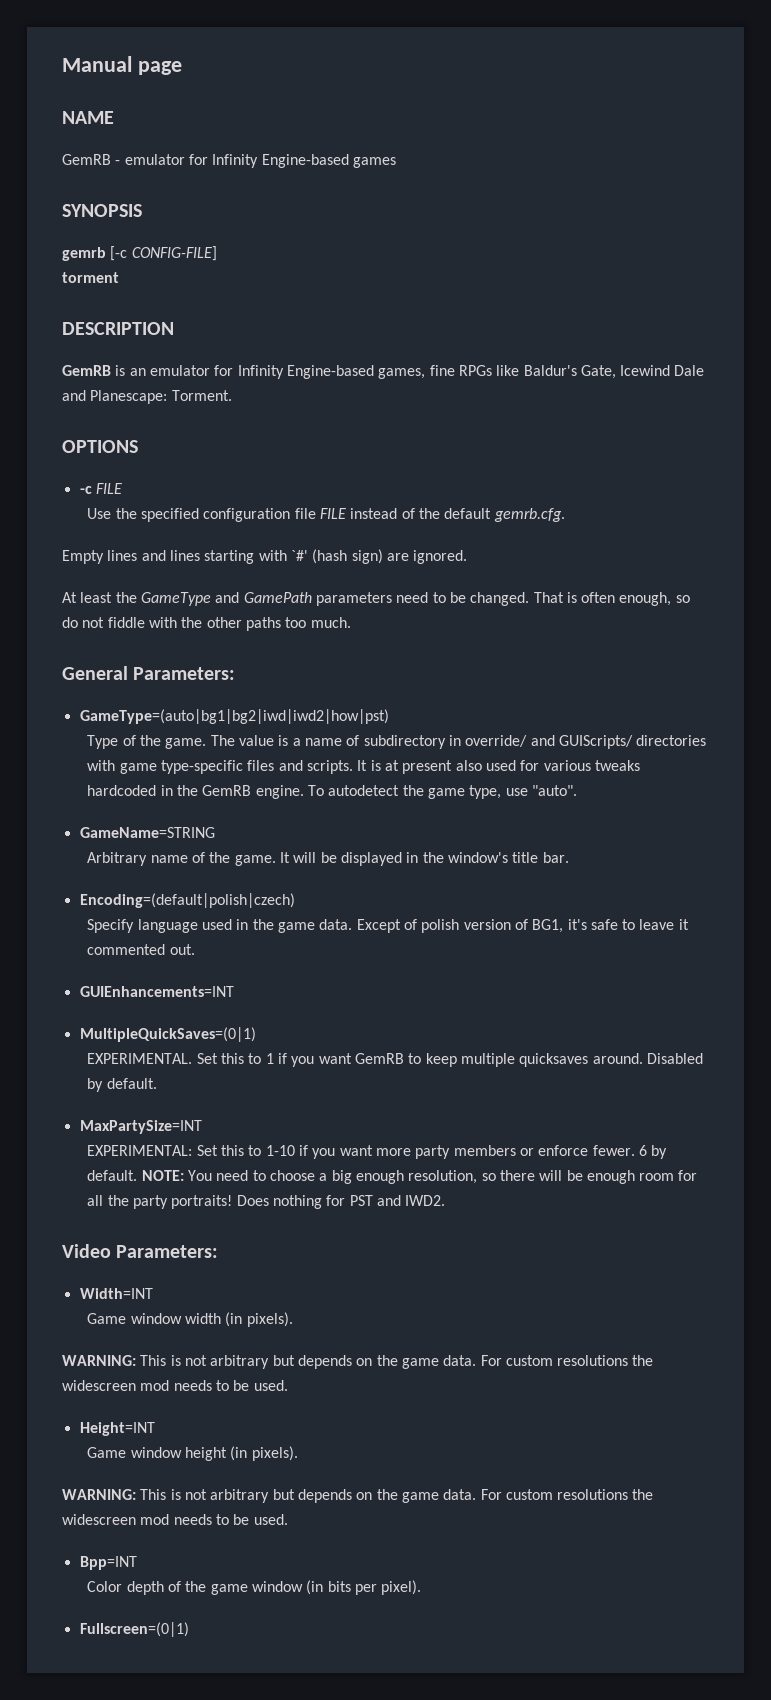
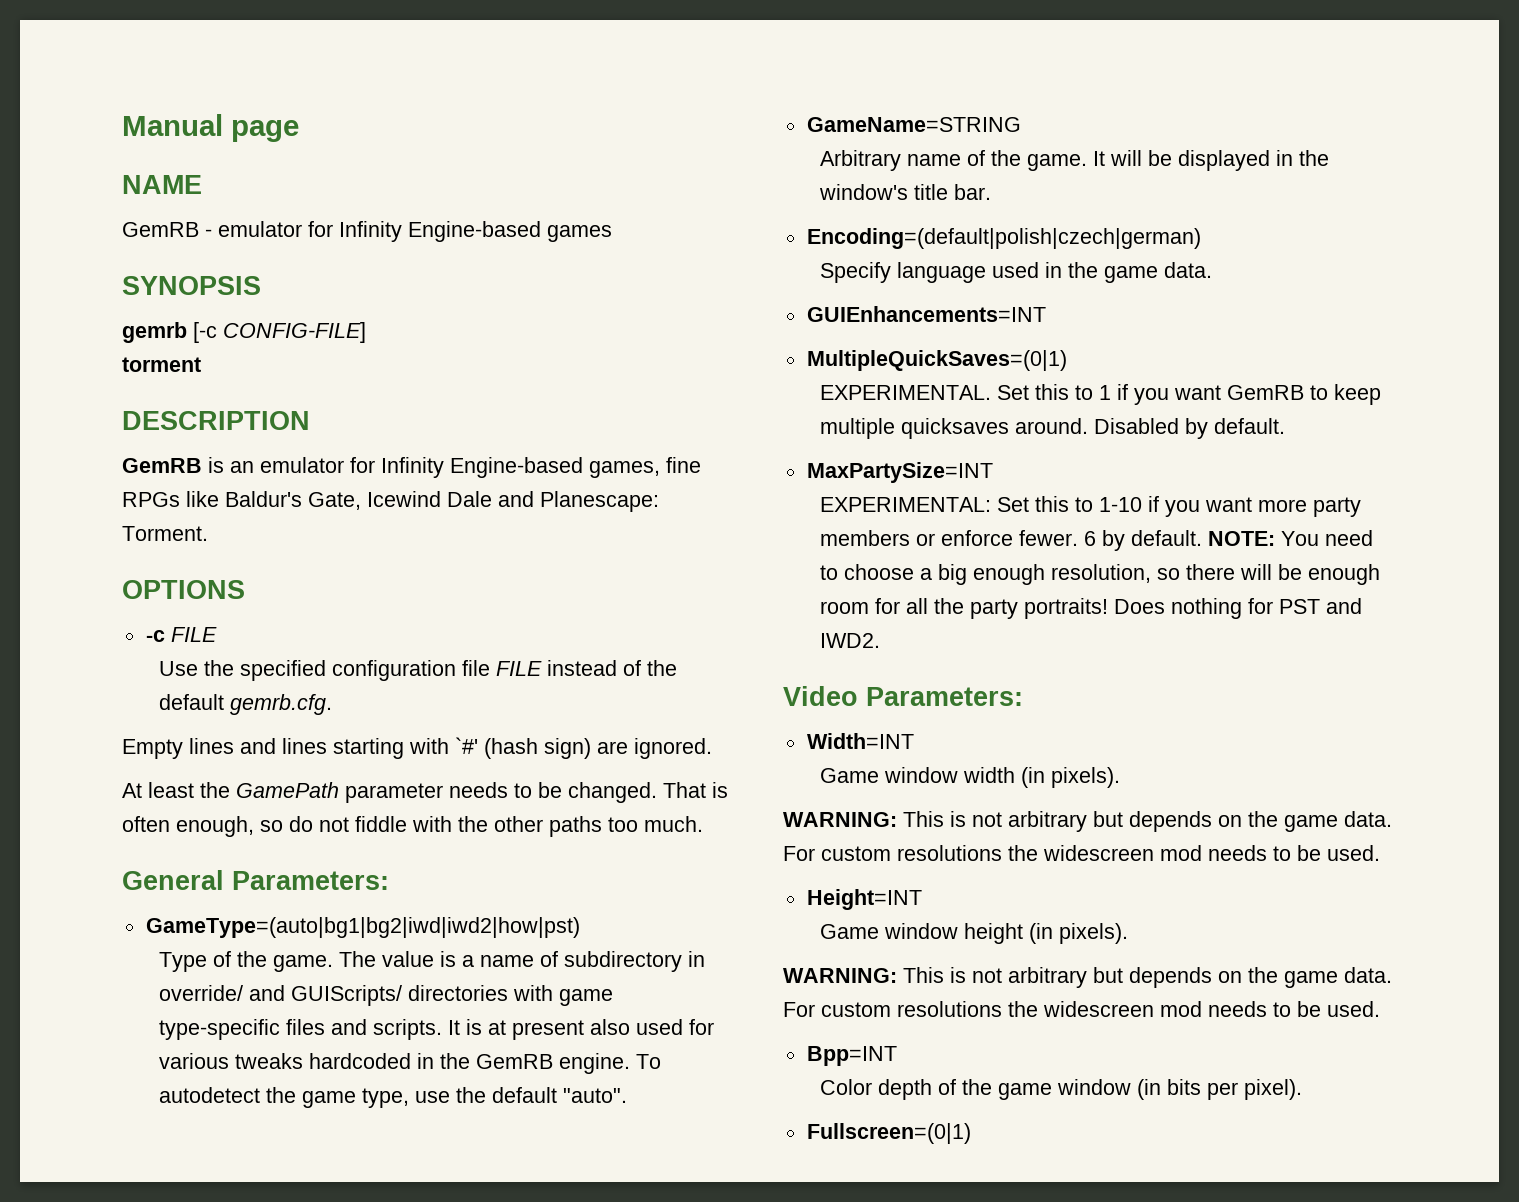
- At least the GameType and GamePath parameters need to be changed.
+ At least the GamePath parameter needs to be changed.
- To autodetect the game type, use "auto".
+ To autodetect the game type, use the default "auto".
- Encoding=(default|polish|czech)
+ Encoding=(default|polish|czech|german)
- Except of polish version of BG1, it's safe to leave it commented out.

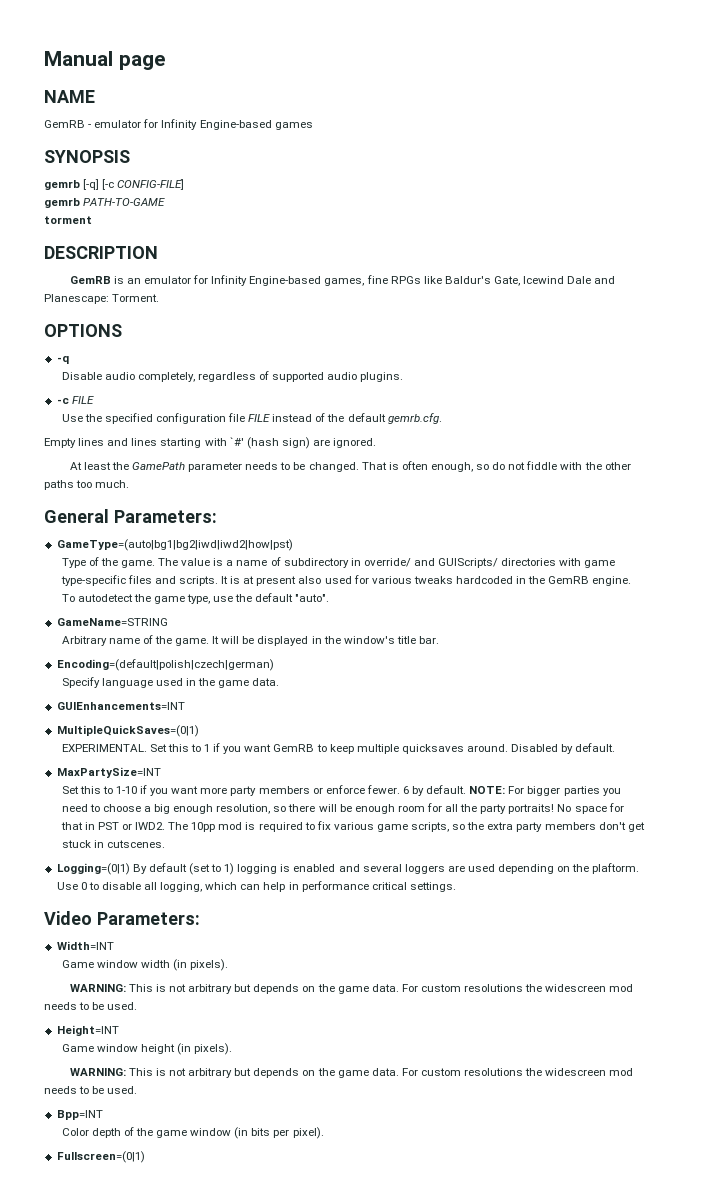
- gemrb [-c CONFIG-FILE]
+ gemrb [-q] [-c CONFIG-FILE]
+ gemrb PATH-TO-GAME
+ -q
+ Disable audio completely, regardless of supported audio plugins.
- EXPERIMENTAL: Set this to 1-10 if you want more party members or enforce fewer.
+ Set this to 1-10 if you want more party members or enforce fewer.
- NOTE: You need to choose a big enough resolution, so there will be enough room for all the party portraits!
+ NOTE: For bigger parties you need to choose a big enough resolution, so there will be enough room for all the party portraits!
- Does nothing for PST and IWD2.
+ No space for that in PST or IWD2. The 10pp mod is required to fix various game scripts, so the extra party members don't get stuck in cutscenes.
+ Logging=(0|1) By default (set to 1) logging is enabled and several loggers are used depending on the plaftorm. Use 0 to disable all logging, which can help in performance critical settings.

